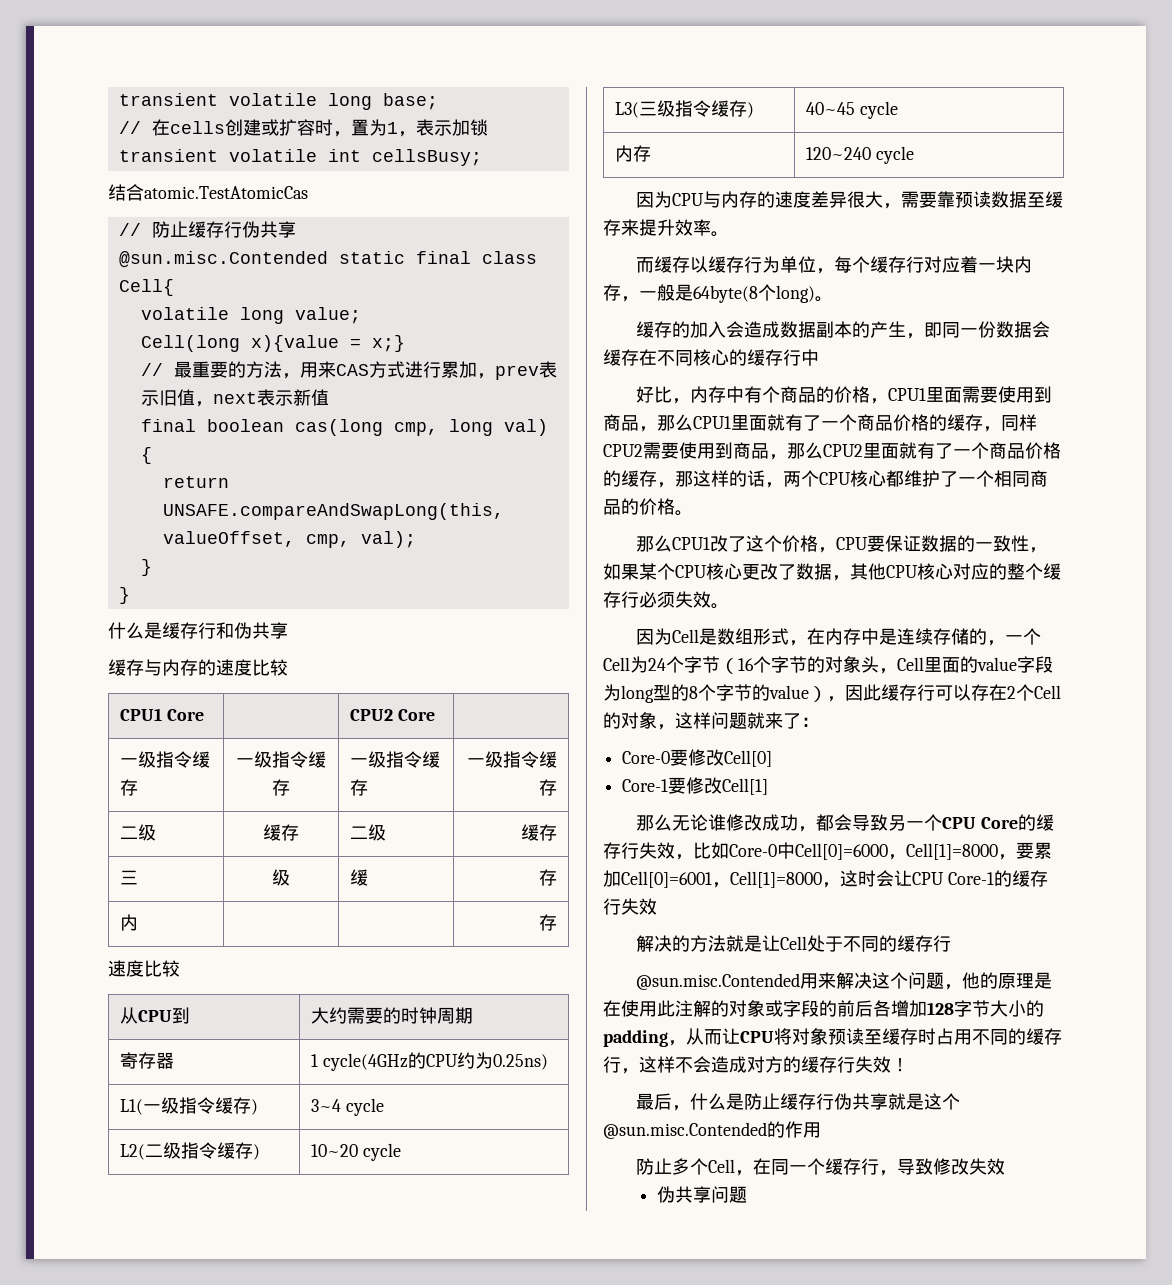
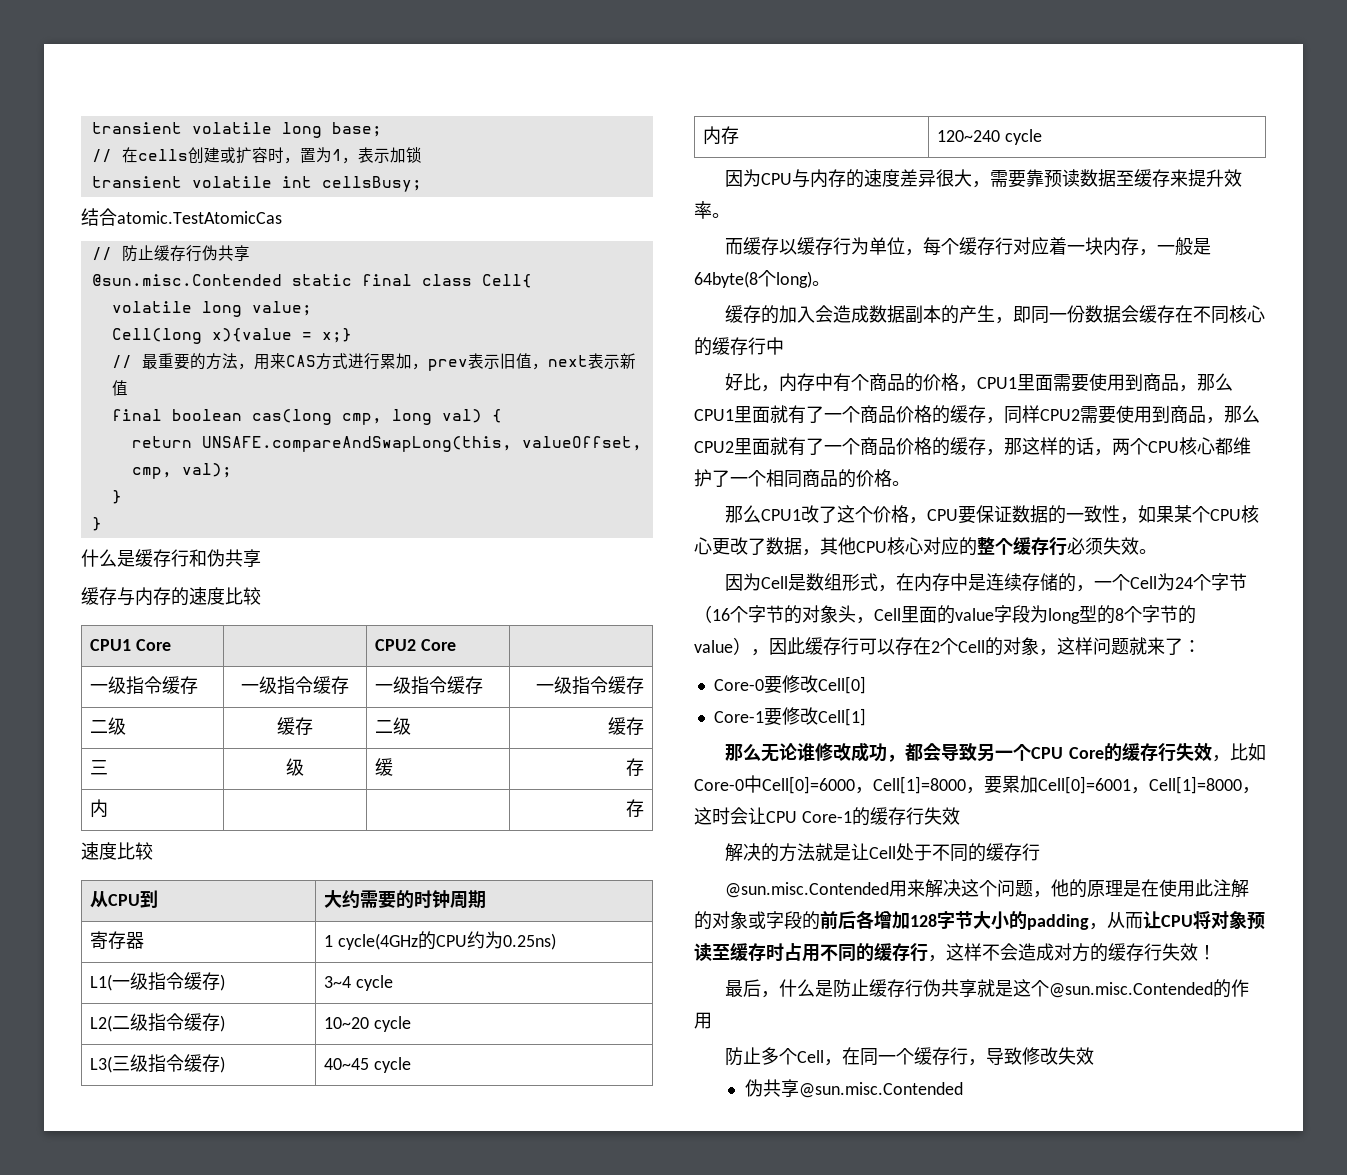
- 伪共享问题
+ 伪共享@sun.misc.Contended

